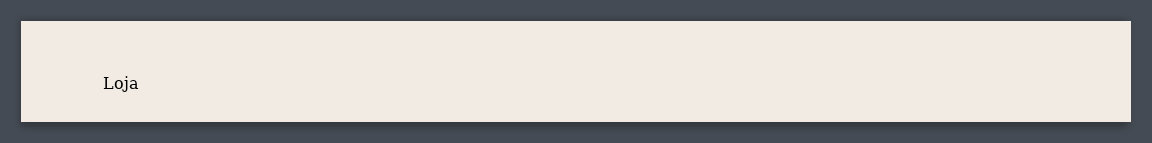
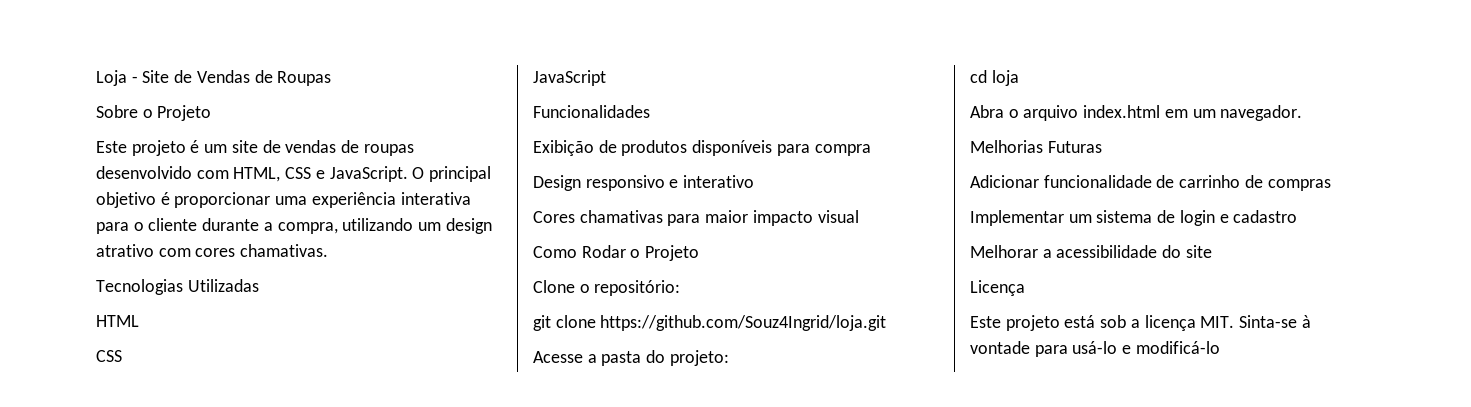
- Loja
+ Loja - Site de Vendas de Roupas
+ Sobre o Projeto
+ Este projeto é um site de vendas de roupas desenvolvido com HTML, CSS e JavaScript. O principal objetivo é proporcionar uma experiência interativa para o cliente durante a compra, utilizando um design atrativo com cores chamativas.
+ Tecnologias Utilizadas
+ HTML
+ CSS
+ JavaScript
+ Funcionalidades
+ Exibição de produtos disponíveis para compra
+ Design responsivo e interativo
+ Cores chamativas para maior impacto visual
+ Como Rodar o Projeto
+ Clone o repositório:
+ git clone https://github.com/Souz4Ingrid/loja.git
+ Acesse a pasta do projeto:
+ cd loja
+ Abra o arquivo index.html em um navegador.
+ Melhorias Futuras
+ Adicionar funcionalidade de carrinho de compras
+ Implementar um sistema de login e cadastro
+ Melhorar a acessibilidade do site
+ Licença
+ Este projeto está sob a licença MIT. Sinta-se à vontade para usá-lo e modificá-lo

